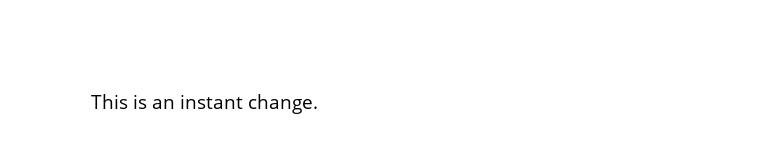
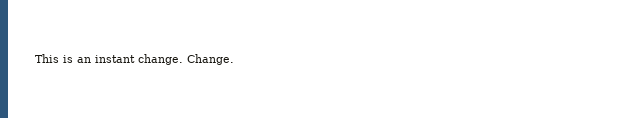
+ Change.

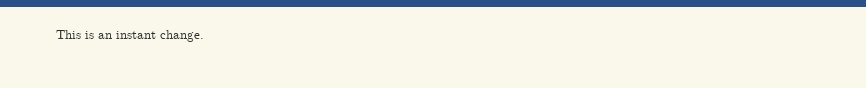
- Change.

